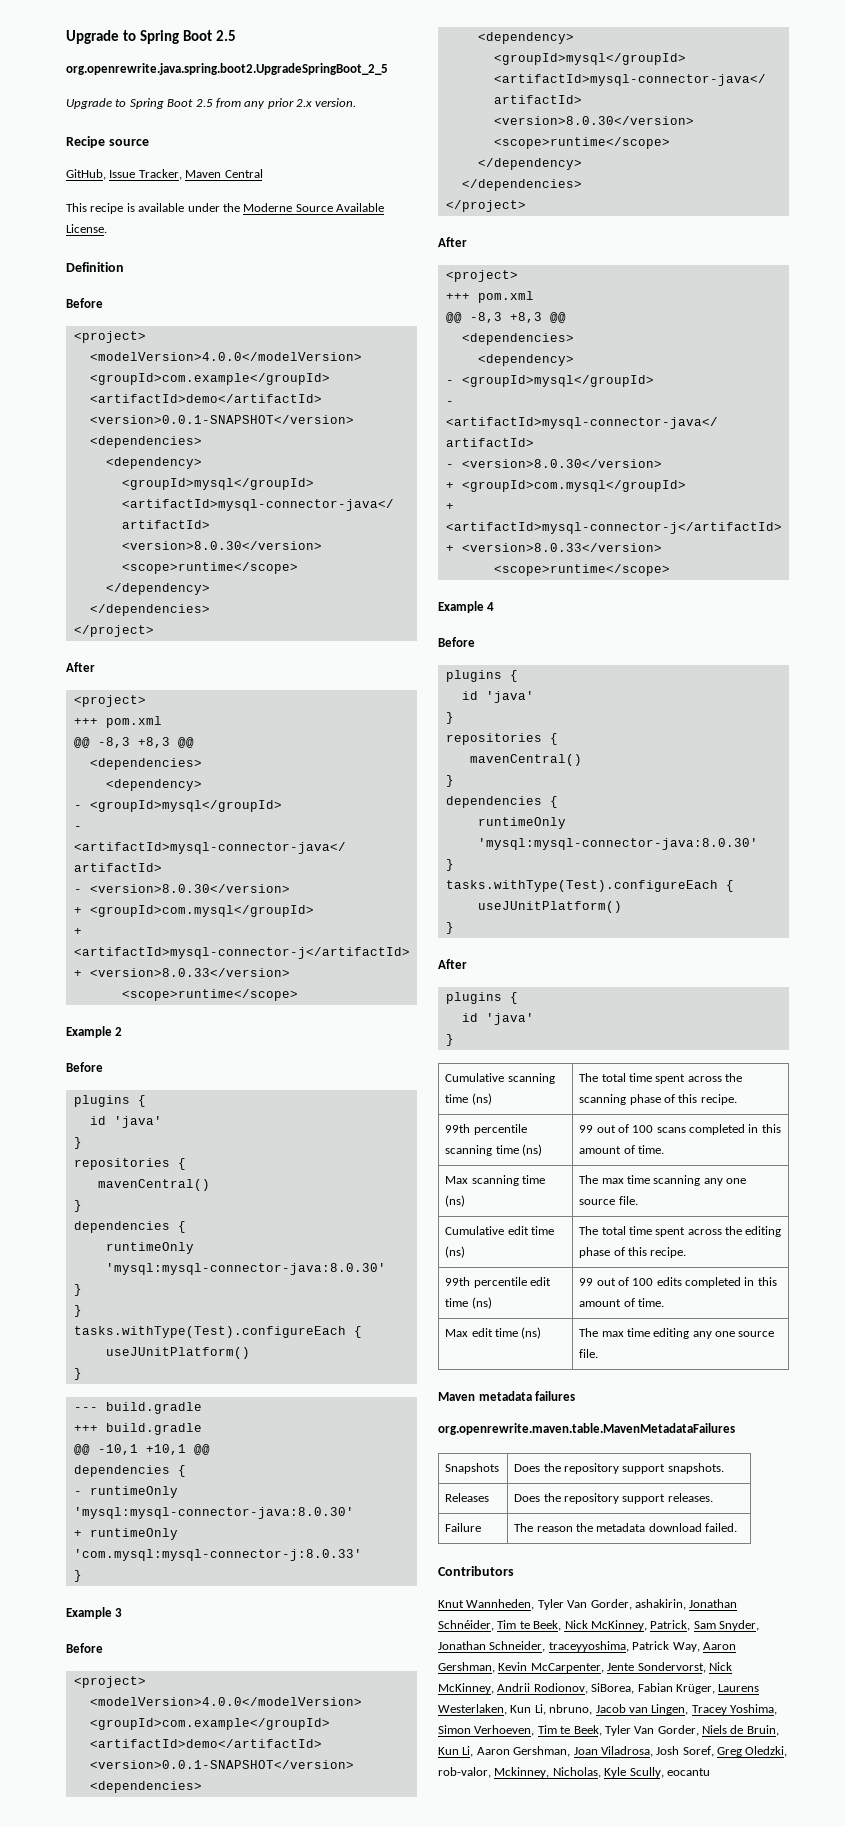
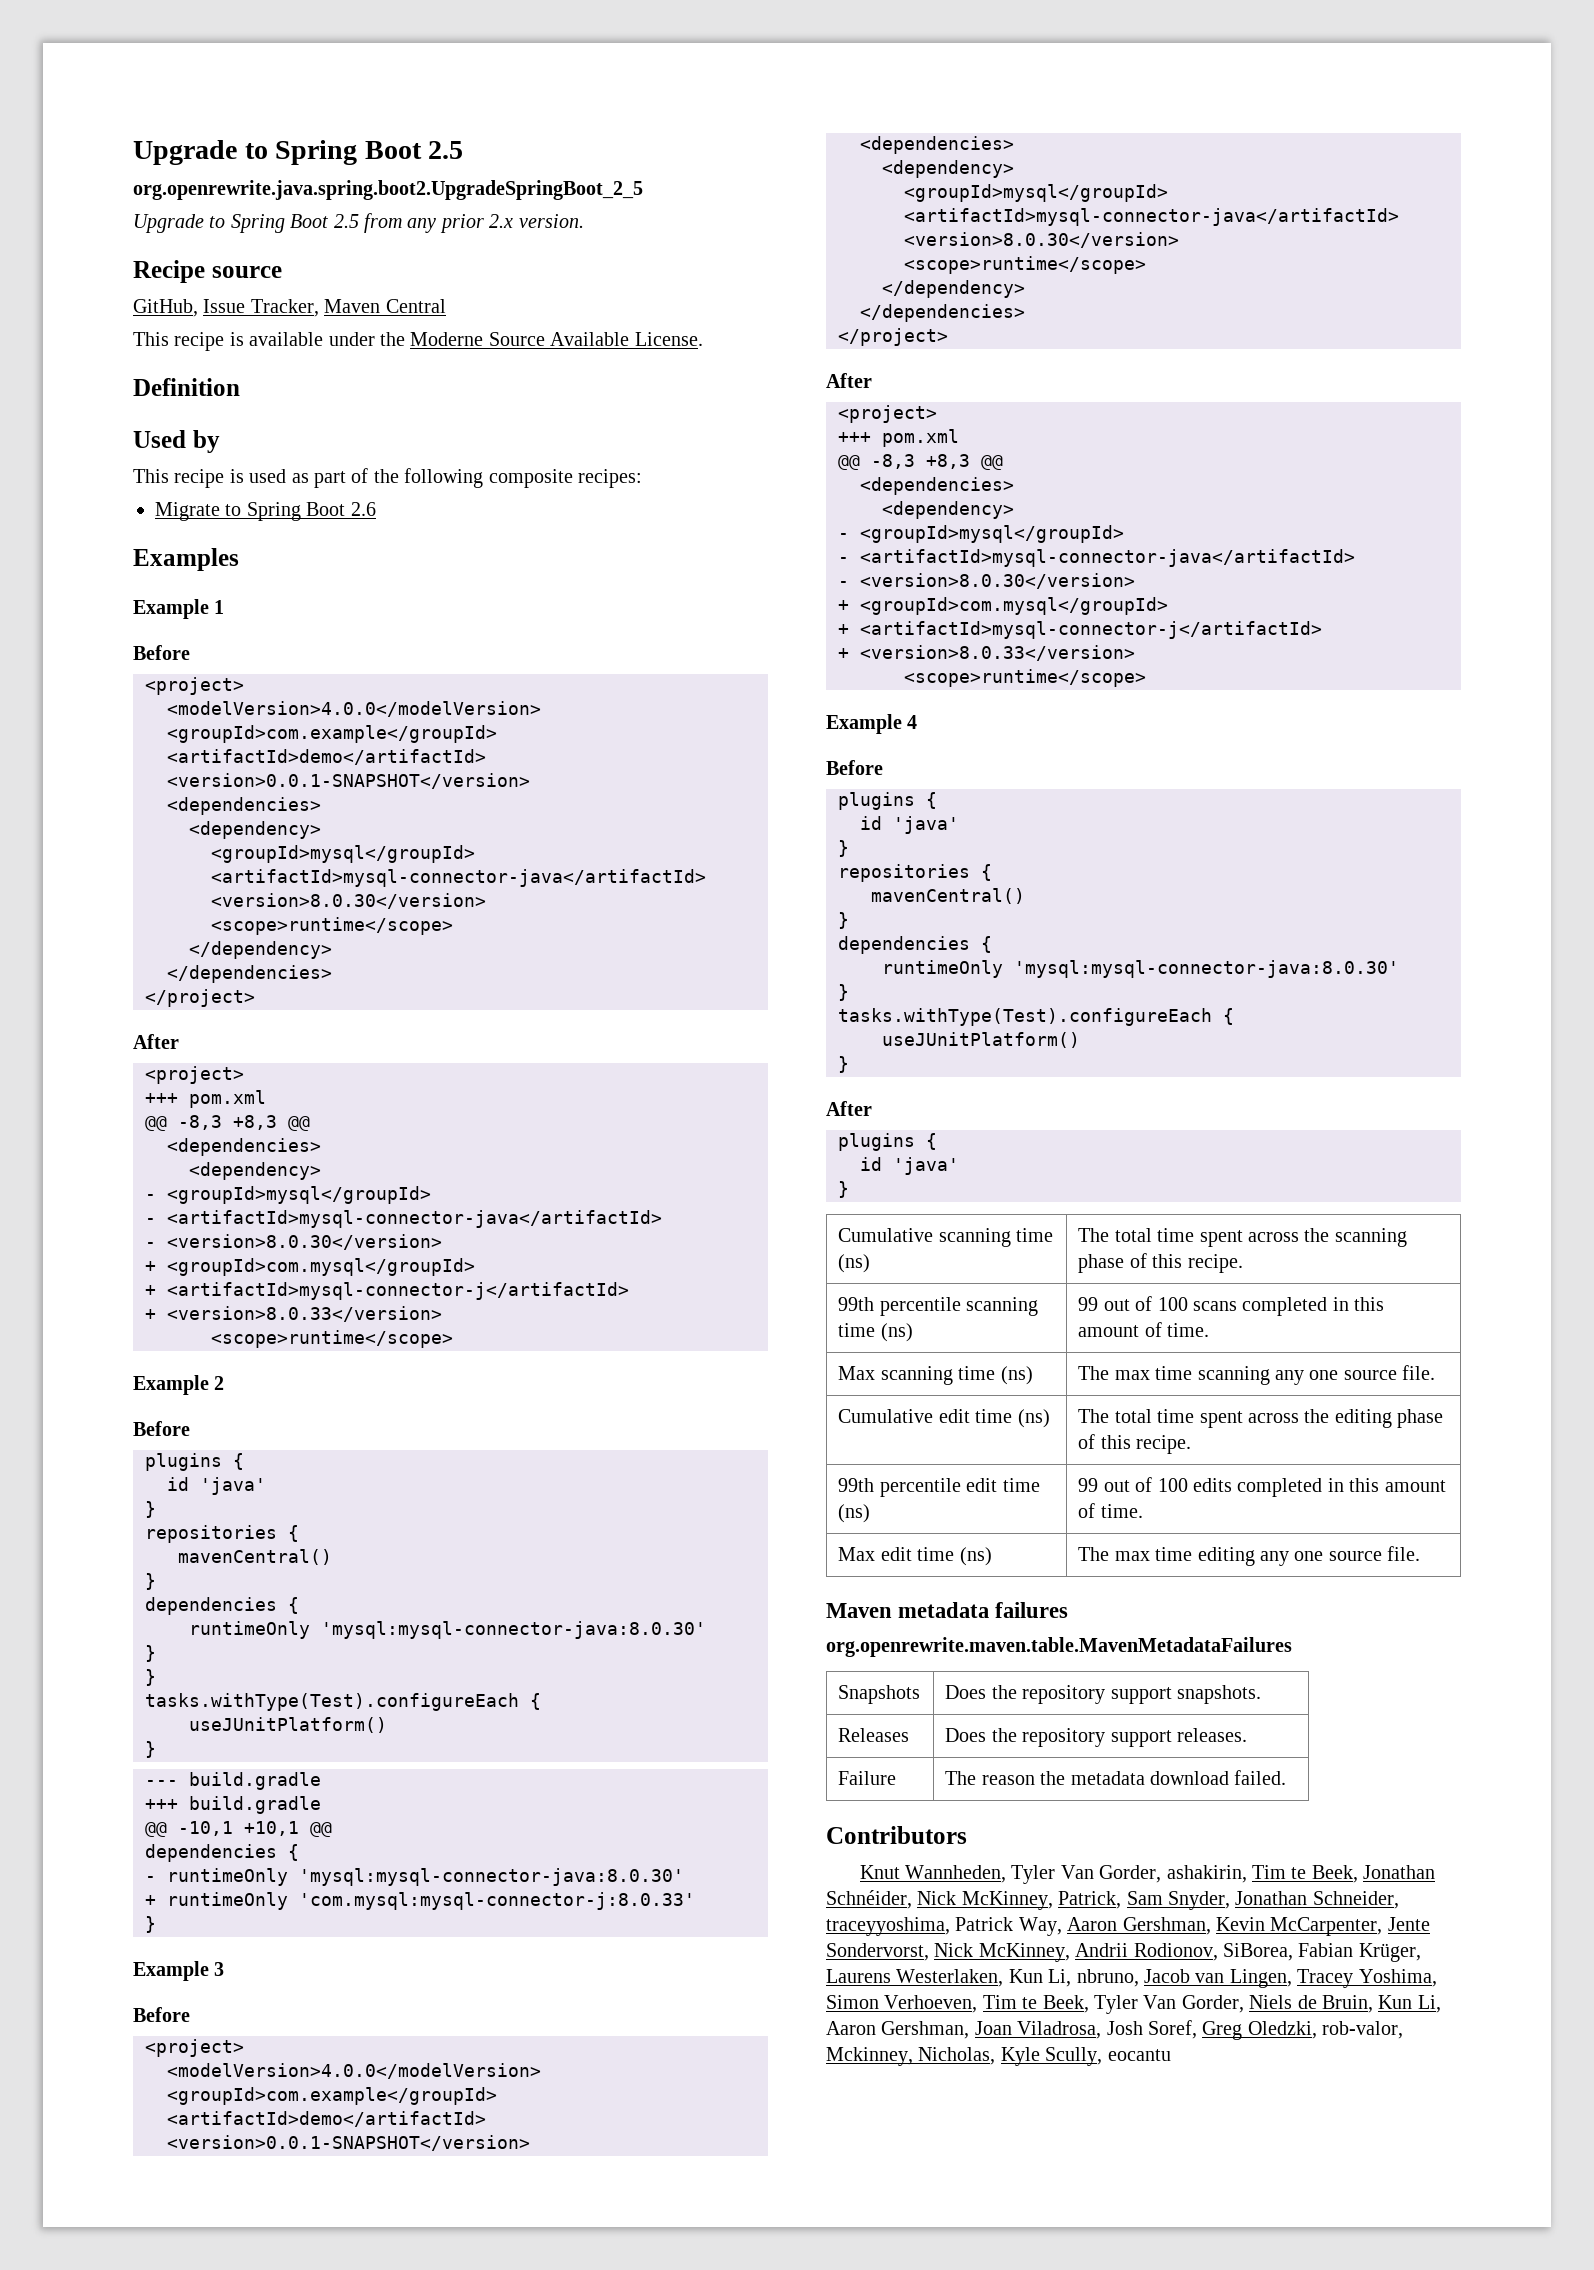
+ Used by
+ This recipe is used as part of the following composite recipes:
+ Migrate to Spring Boot 2.6
+ Examples
+ Example 1
- Knut Wannheden, Tyler Van Gorder, ashakirin, Jonathan Schnéider, Tim te Beek, Nick McKinney, Patrick, Sam Snyder, Jonathan Schneider, traceyyoshima, Patrick Way, Aaron Gershman, Kevin McCarpenter, Jente Sondervorst, Nick McKinney, Andrii Rodionov, SiBorea, Fabian Krüger, Laurens Westerlaken, Kun Li, nbruno, Jacob van Lingen, Tracey Yoshima, Simon Verhoeven, Tim te Beek, Tyler Van Gorder, Niels de Bruin, Kun Li, Aaron Gershman, Joan Viladrosa, Josh Soref, Greg Oledzki, rob-valor, Mckinney, Nicholas, Kyle Scully, eocantu
+ Knut Wannheden, Tyler Van Gorder, ashakirin, Tim te Beek, Jonathan Schnéider, Nick McKinney, Patrick, Sam Snyder, Jonathan Schneider, traceyyoshima, Patrick Way, Aaron Gershman, Kevin McCarpenter, Jente Sondervorst, Nick McKinney, Andrii Rodionov, SiBorea, Fabian Krüger, Laurens Westerlaken, Kun Li, nbruno, Jacob van Lingen, Tracey Yoshima, Simon Verhoeven, Tim te Beek, Tyler Van Gorder, Niels de Bruin, Kun Li, Aaron Gershman, Joan Viladrosa, Josh Soref, Greg Oledzki, rob-valor, Mckinney, Nicholas, Kyle Scully, eocantu

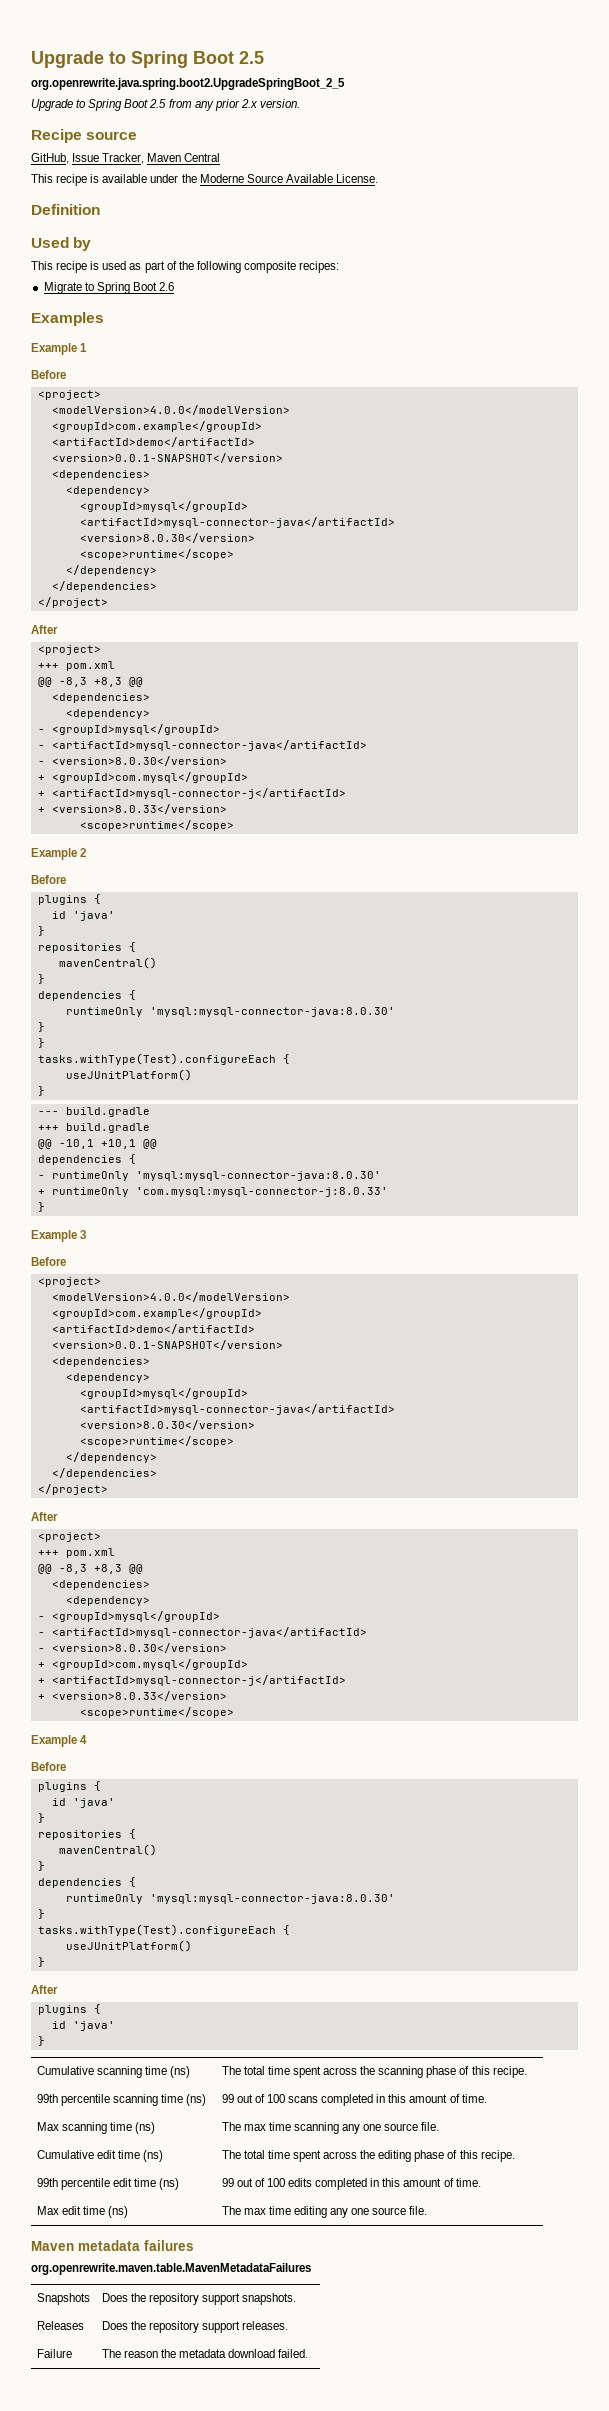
- Contributors
- Knut Wannheden, Tyler Van Gorder, ashakirin, Tim te Beek, Jonathan Schnéider, Nick McKinney, Patrick, Sam Snyder, Jonathan Schneider, traceyyoshima, Patrick Way, Aaron Gershman, Kevin McCarpenter, Jente Sondervorst, Nick McKinney, Andrii Rodionov, SiBorea, Fabian Krüger, Laurens Westerlaken, Kun Li, nbruno, Jacob van Lingen, Tracey Yoshima, Simon Verhoeven, Tim te Beek, Tyler Van Gorder, Niels de Bruin, Kun Li, Aaron Gershman, Joan Viladrosa, Josh Soref, Greg Oledzki, rob-valor, Mckinney, Nicholas, Kyle Scully, eocantu

